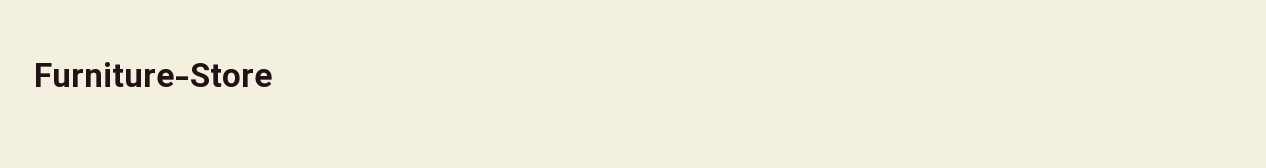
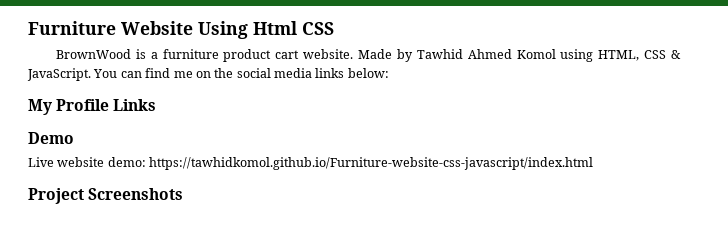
- Furniture-Store
+ Furniture Website Using Html CSS
+ BrownWood is a furniture product cart website. Made by Tawhid Ahmed Komol using HTML, CSS & JavaScript. You can find me on the social media links below:
+ My Profile Links
+ Demo
+ Live website demo: https://tawhidkomol.github.io/Furniture-website-css-javascript/index.html
+ Project Screenshots

